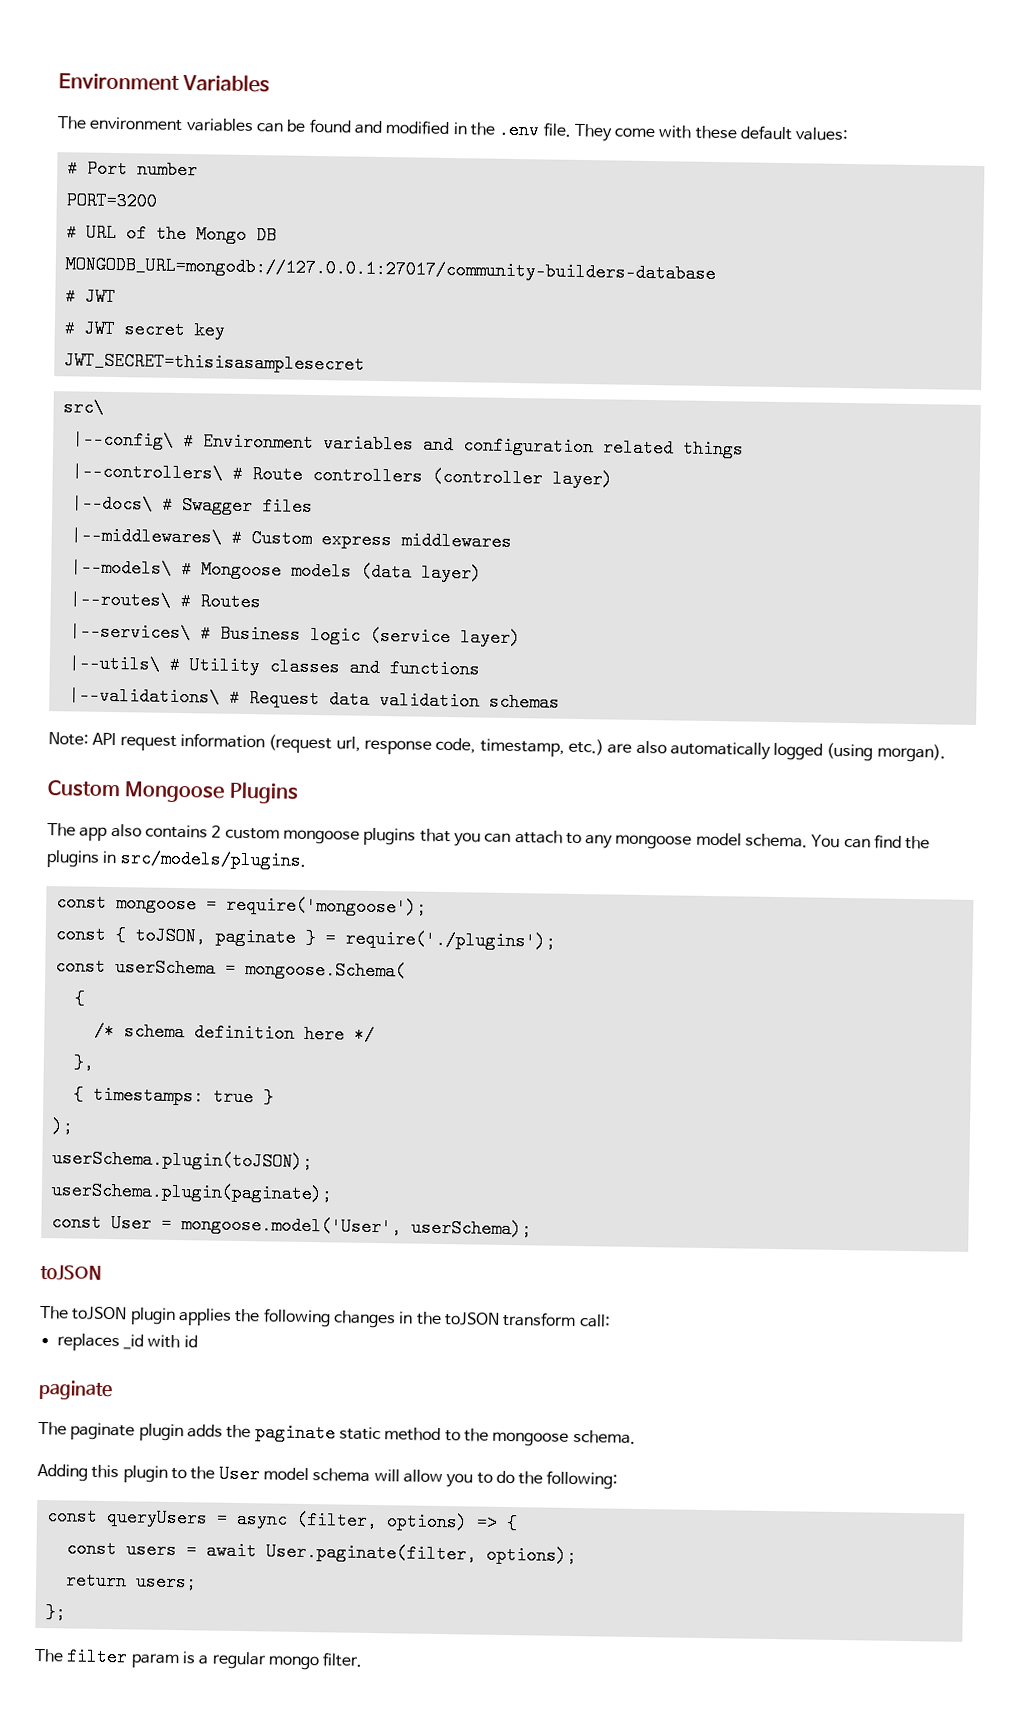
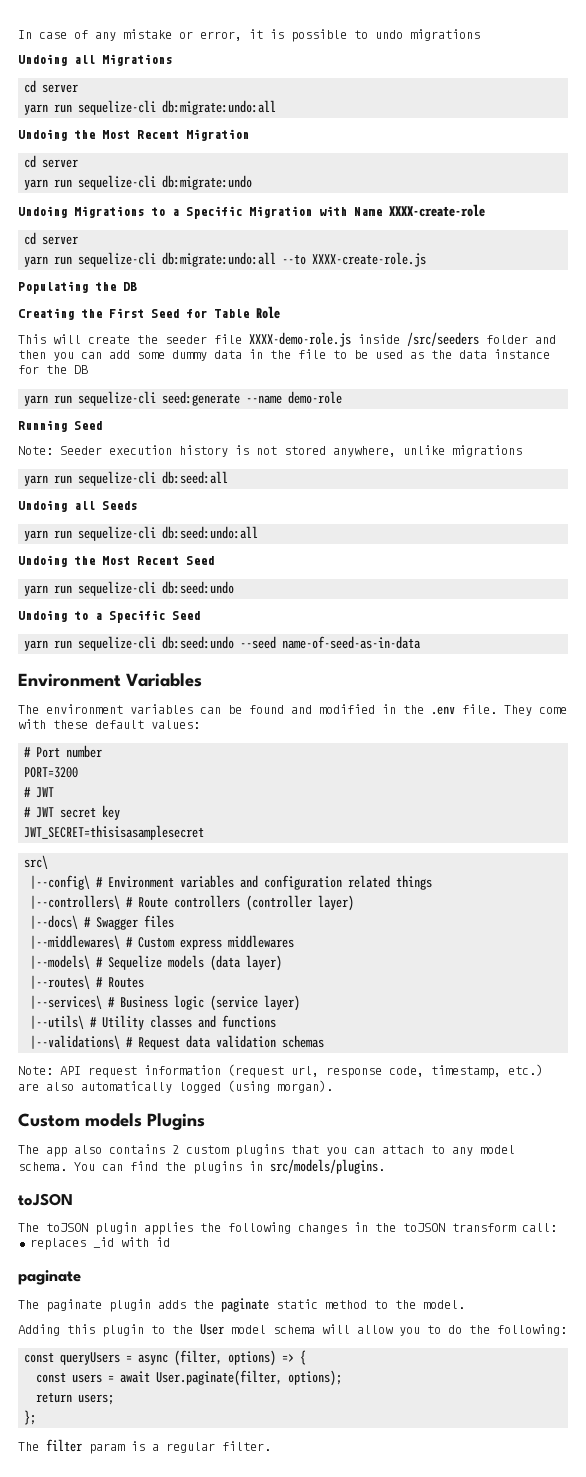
+ In case of any mistake or error, it is possible to undo migrations
+ Undoing all Migrations
+ cd server
+ yarn run sequelize-cli db:migrate:undo:all
+ Undoing the Most Recent Migration
+ cd server
+ yarn run sequelize-cli db:migrate:undo
+ Undoing Migrations to a Specific Migration with Name XXXX-create-role
+ cd server
+ yarn run sequelize-cli db:migrate:undo:all --to XXXX-create-role.js
+ Populating the DB
+ Creating the First Seed for Table Role
+ This will create the seeder file XXXX-demo-role.js inside /src/seeders folder and then you can add some dummy data in the file to be used as the data instance for the DB
+ yarn run sequelize-cli seed:generate --name demo-role
+ Running Seed
+ Note: Seeder execution history is not stored anywhere, unlike migrations
+ yarn run sequelize-cli db:seed:all
+ Undoing all Seeds
+ yarn run sequelize-cli db:seed:undo:all
+ Undoing the Most Recent Seed
+ yarn run sequelize-cli db:seed:undo
+ Undoing to a Specific Seed
+ yarn run sequelize-cli db:seed:undo --seed name-of-seed-as-in-data
- # URL of the Mongo DB
- MONGODB_URL=mongodb://127.0.0.1:27017/community-builders-database
- |--models\ # Mongoose models (data layer)
+ |--models\ # Sequelize models (data layer)
- Custom Mongoose Plugins
+ Custom models Plugins
- The app also contains 2 custom mongoose plugins that you can attach to any mongoose model schema.
+ The app also contains 2 custom plugins that you can attach to any model schema.
- const mongoose = require('mongoose');
- const { toJSON, paginate } = require('./plugins');
- const userSchema = mongoose.Schema(
- {
- /* schema definition here */
- },
- { timestamps: true }
- );
- userSchema.plugin(toJSON);
- userSchema.plugin(paginate);
- const User = mongoose.model('User', userSchema);
- The paginate plugin adds the paginate static method to the mongoose schema.
+ The paginate plugin adds the paginate static method to the model.
- The filter param is a regular mongo filter.
+ The filter param is a regular filter.

